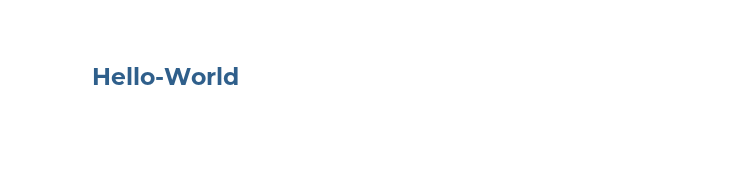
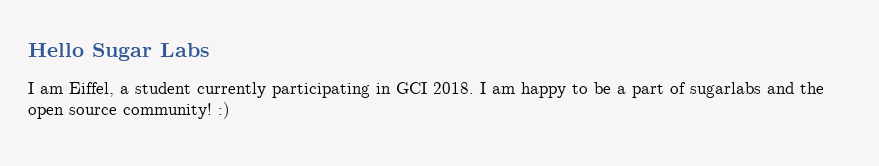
- Hello-World
+ Hello Sugar Labs
+ I am Eiffel, a student currently participating in GCI 2018. I am happy to be a part of sugarlabs and the open source community! :)

